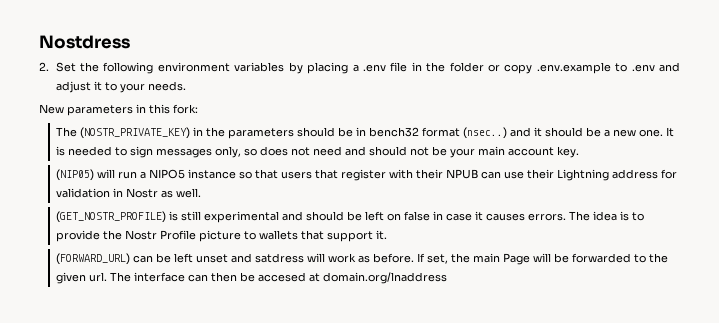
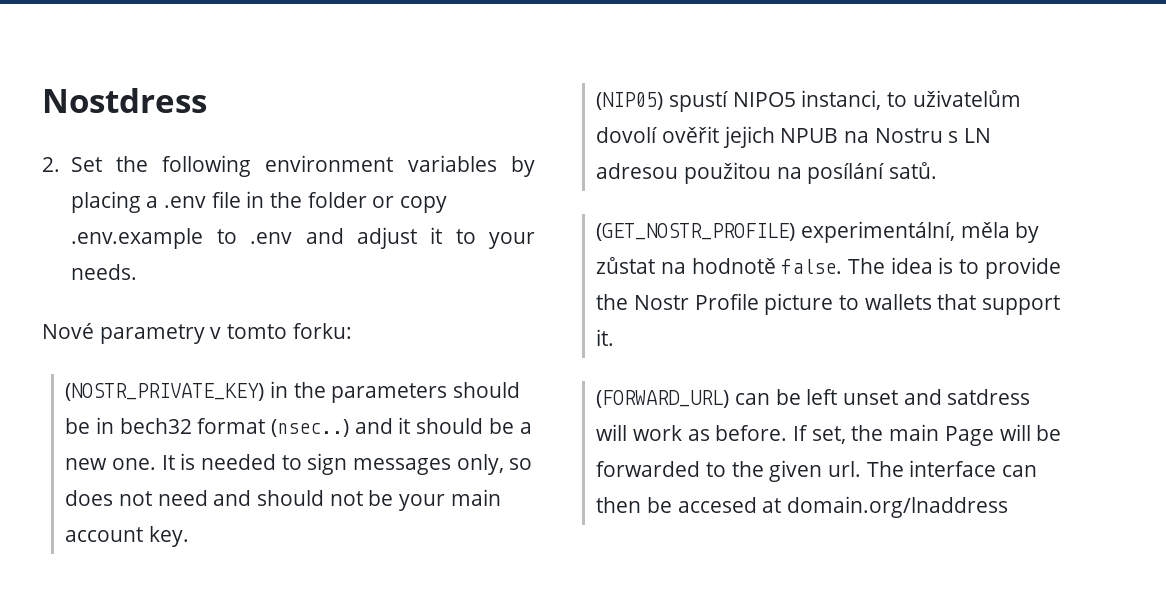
- New parameters in this fork:
- The (NOSTR_PRIVATE_KEY) in the parameters should be in bench32 format (nsec..) and it should be a new one.
+ Nové parametry v tomto forku:
+ (NOSTR_PRIVATE_KEY) in the parameters should be in bech32 format (nsec..) and it should be a new one.
- (NIP05) will run a NIPO5 instance so that users that register with their NPUB can use their Lightning address for validation in Nostr as well.
- (GET_NOSTR_PROFILE) is still experimental and should be left on false in case it causes errors.
+ (NIP05) spustí NIPO5 instanci, to uživatelům dovolí ověřit jejich NPUB na Nostru s LN adresou použitou na posílání satů.
+ (GET_NOSTR_PROFILE) experimentální, měla by zůstat na hodnotě false.

